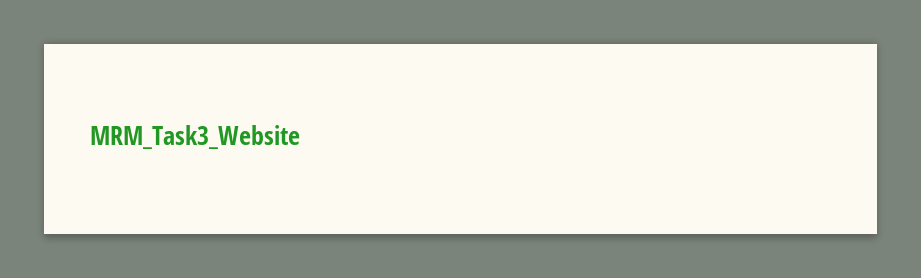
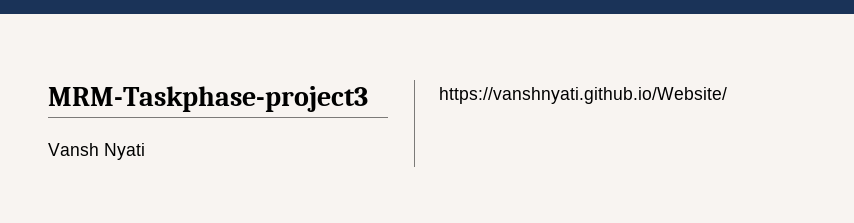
- MRM_Task3_Website
+ MRM-Taskphase-project3
+ Vansh Nyati https://vanshnyati.github.io/Website/

